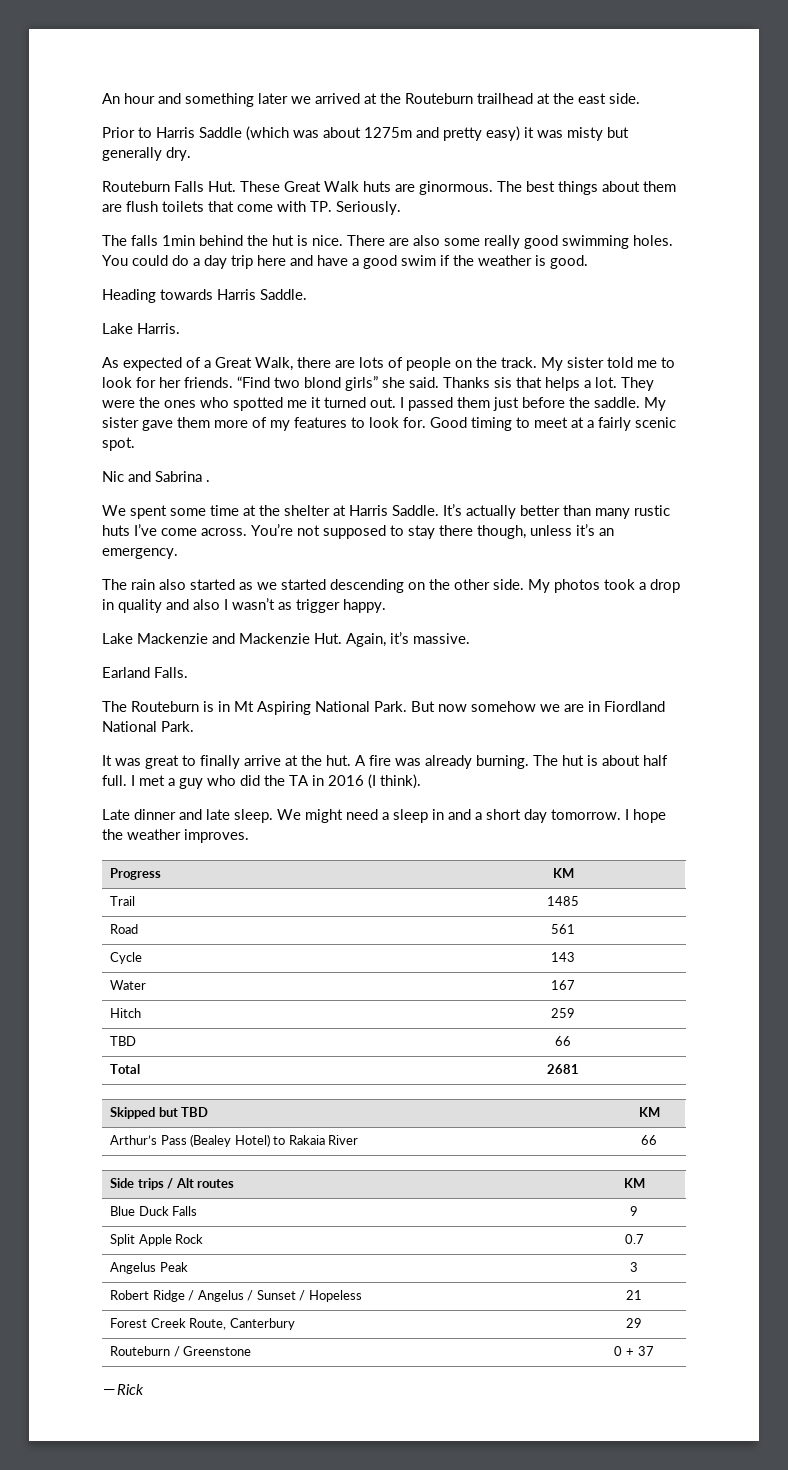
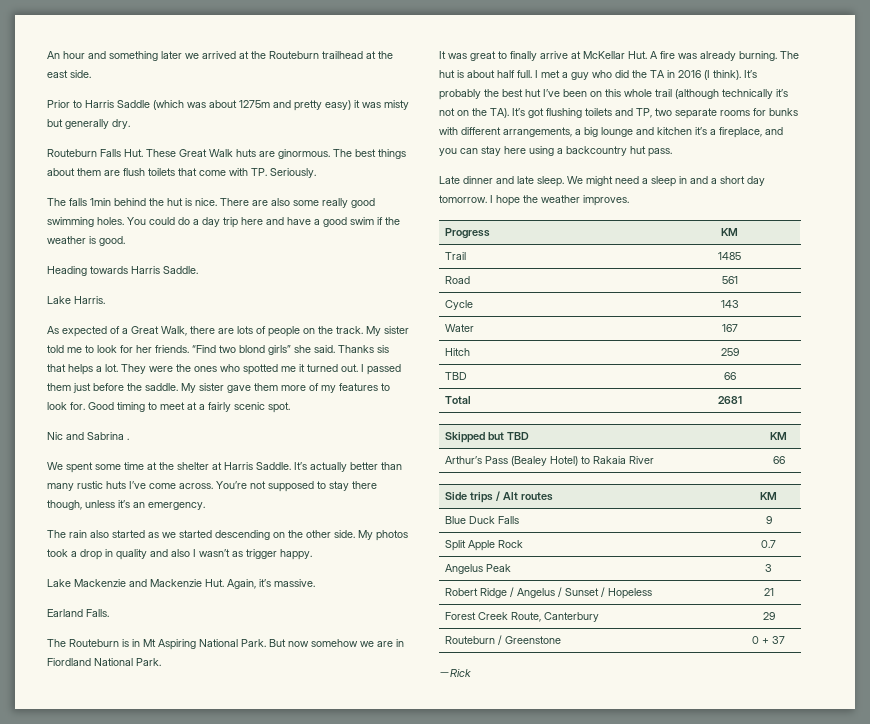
- It was great to finally arrive at the hut. A fire was already burning.
+ It was great to finally arrive at McKellar Hut. A fire was already burning.
+ It’s probably the best hut I’ve been on this whole trail (although technically it’s not on the TA). It’s got flushing toilets and TP, two separate rooms for bunks with different arrangements, a big lounge and kitchen it’s a fireplace, and you can stay here using a backcountry hut pass.

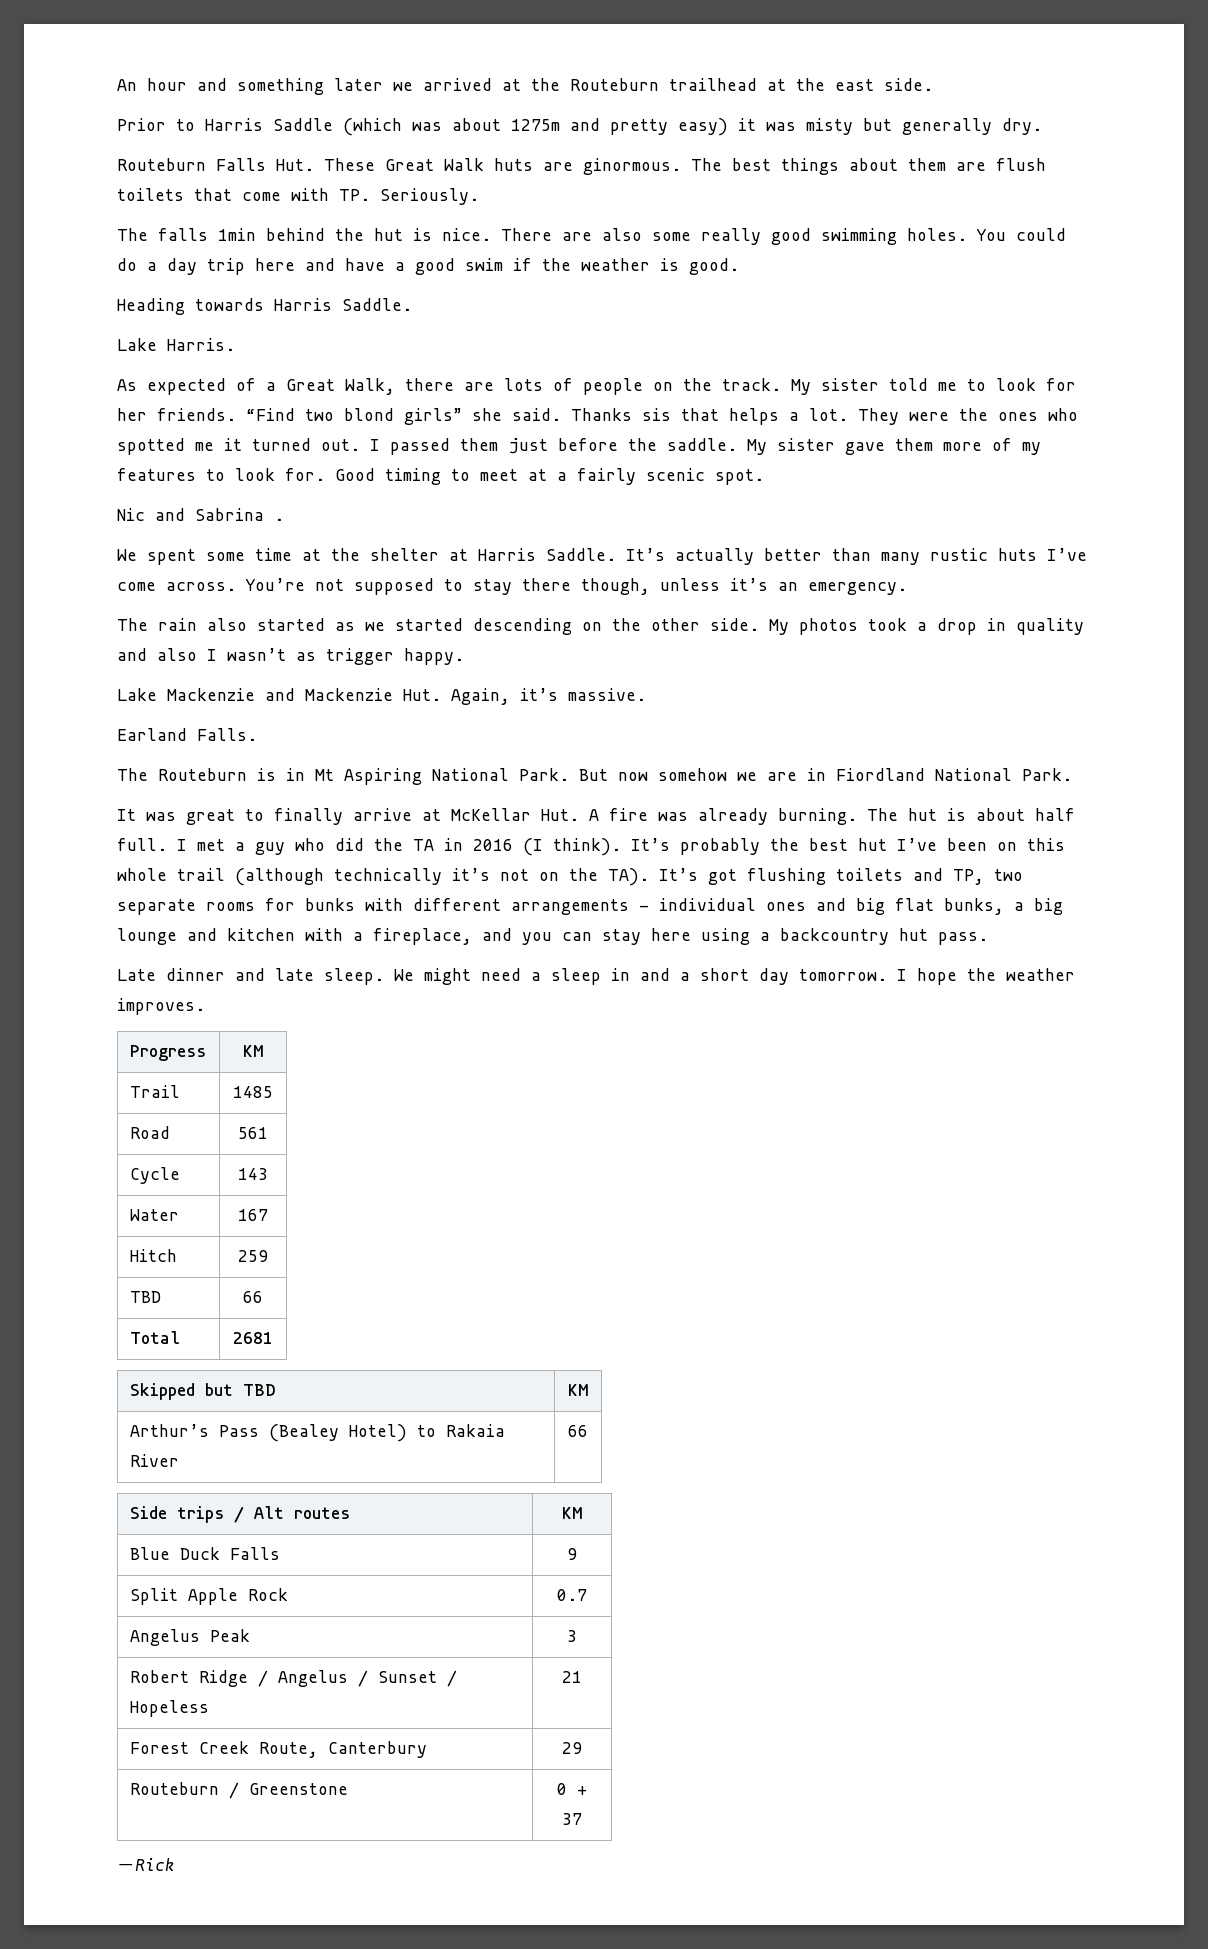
- It’s probably the best hut I’ve been on this whole trail (although technically it’s not on the TA). It’s got flushing toilets and TP, two separate rooms for bunks with different arrangements, a big lounge and kitchen it’s a fireplace, and you can stay here using a backcountry hut pass.
+ It’s probably the best hut I’ve been on this whole trail (although technically it’s not on the TA). It’s got flushing toilets and TP, two separate rooms for bunks with different arrangements - individual ones and big flat bunks, a big lounge and kitchen with a fireplace, and you can stay here using a backcountry hut pass.

